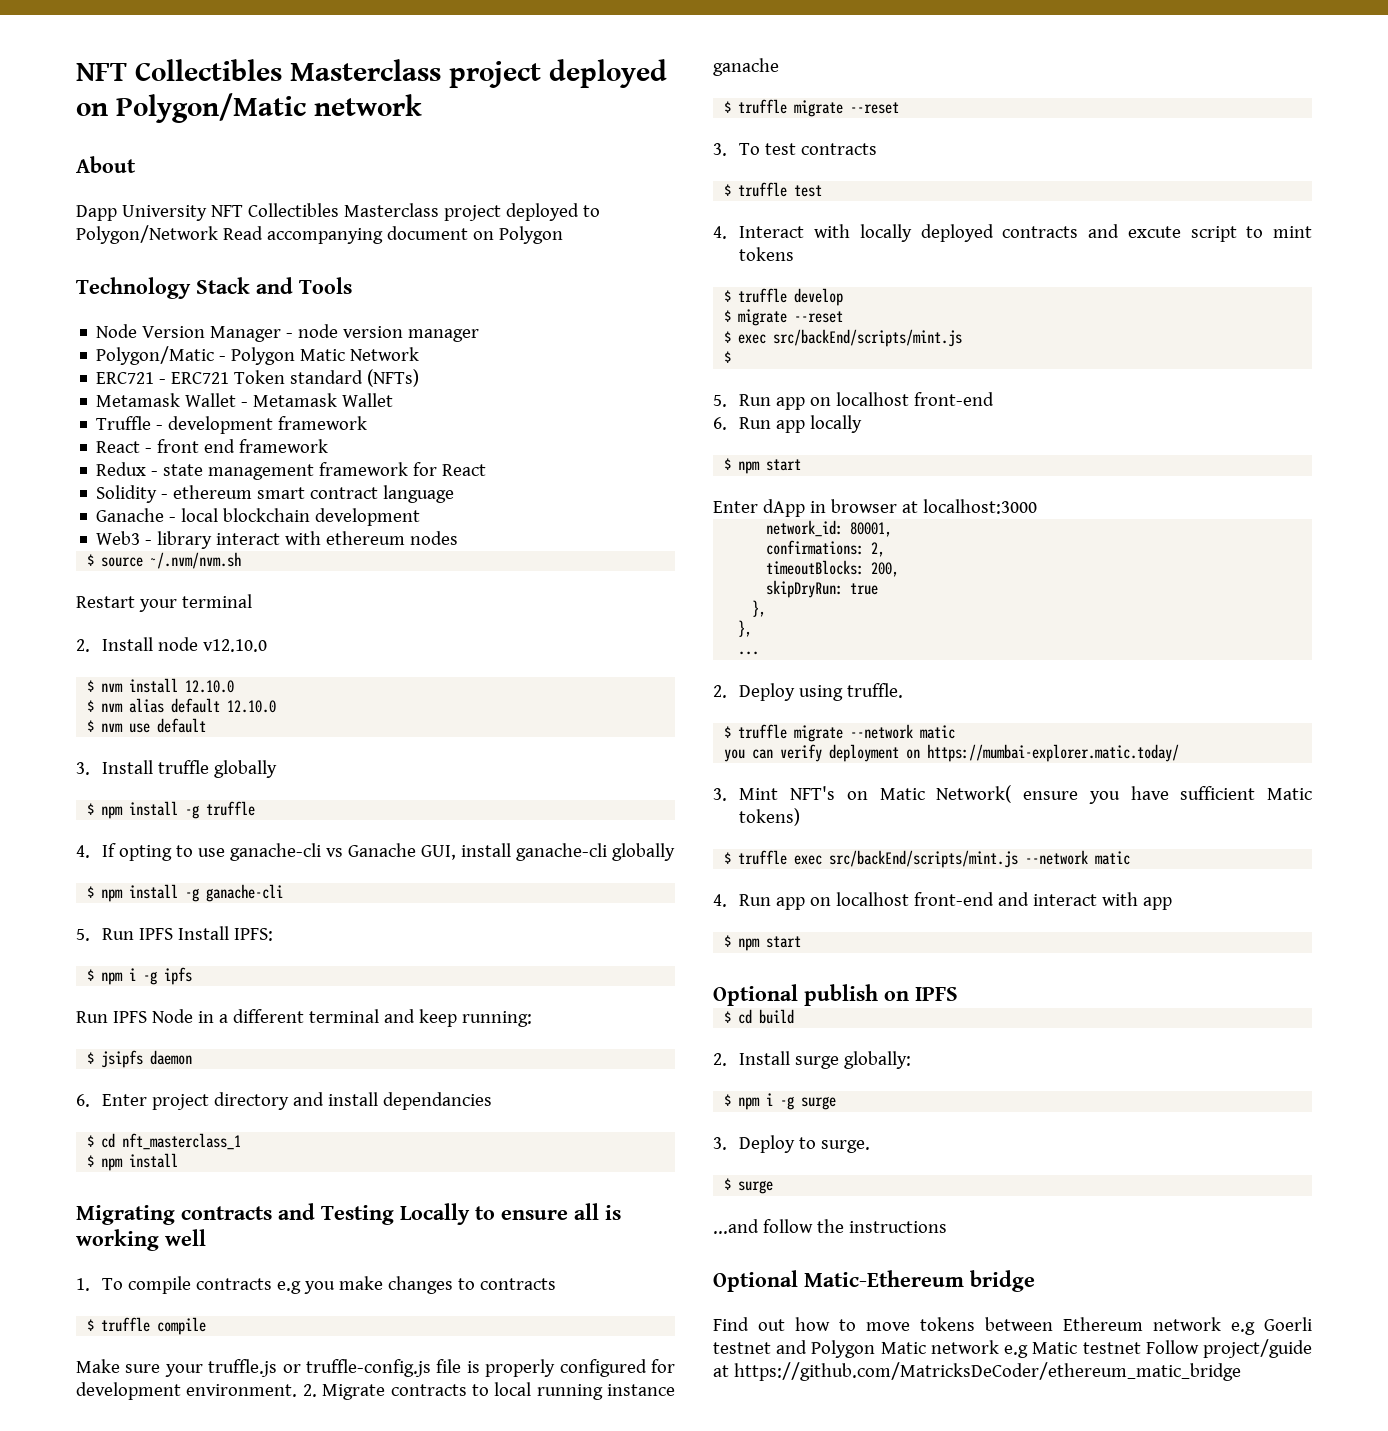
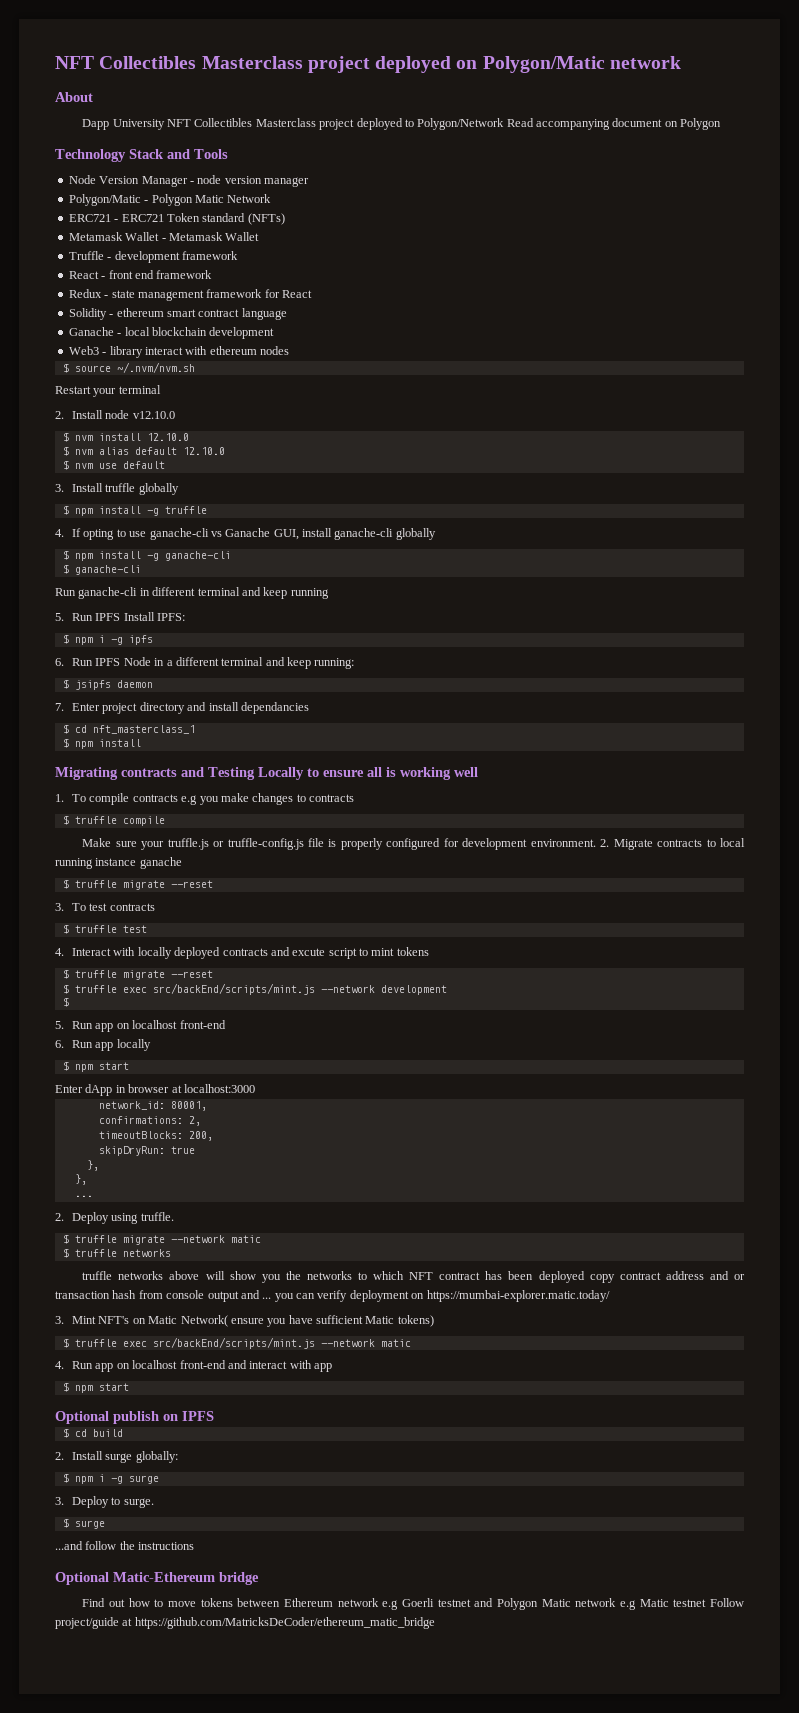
+ $ ganache-cli
+ Run ganache-cli in different terminal and keep running
- Run IPFS Node in a different terminal and keep running:
+ 6. Run IPFS Node in a different terminal and keep running:
- 6. Enter project directory and install dependancies
+ 7. Enter project directory and install dependancies
  4. Interact with locally deployed contracts and excute script to mint tokens
- $ truffle develop
- $ migrate --reset
+ $ truffle migrate --reset
- $ exec src/backEnd/scripts/mint.js
+ $ truffle exec src/backEnd/scripts/mint.js --network development
- you can verify deployment on https://mumbai-explorer.matic.today/
+ $ truffle networks
+ truffle networks above will show you the networks to which NFT contract has been deployed copy contract address and or transaction hash from console output and ... you can verify deployment on https://mumbai-explorer.matic.today/

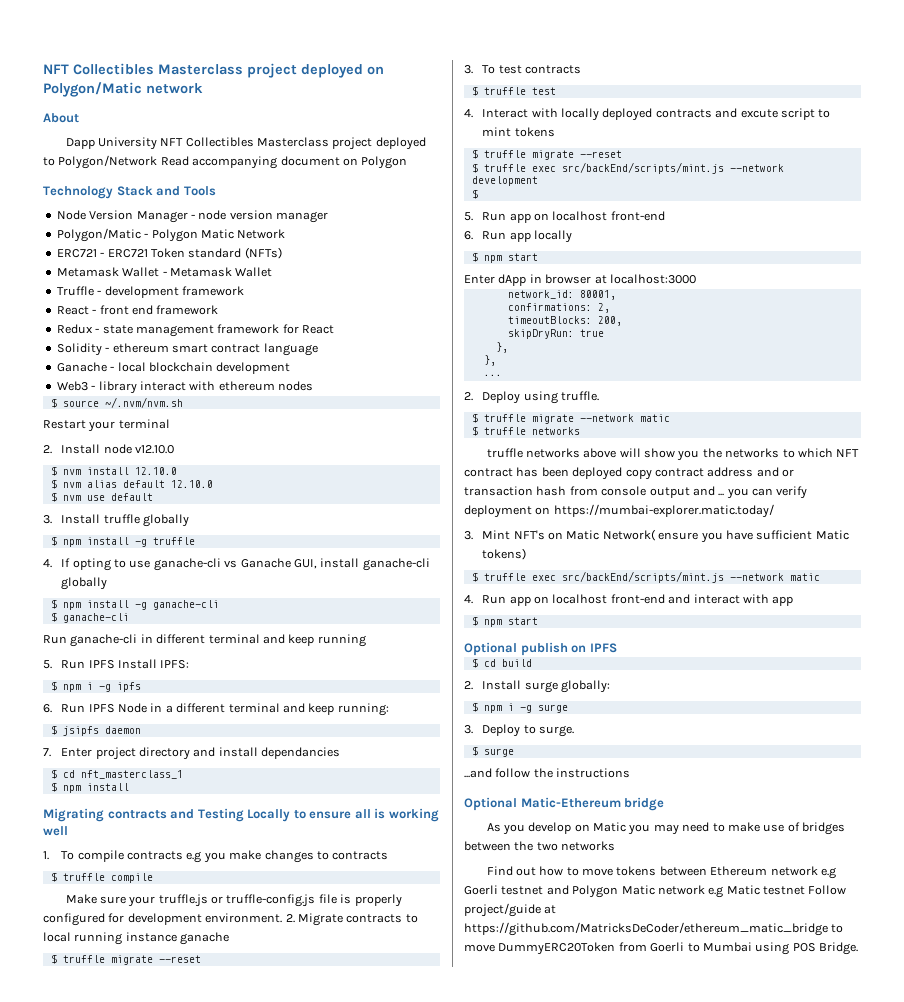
+ As you develop on Matic you may need to make use of bridges between the two networks
- Find out how to move tokens between Ethereum network e.g Goerli testnet and Polygon Matic network e.g Matic testnet Follow project/guide at https://github.com/MatricksDeCoder/ethereum_matic_bridge
+ Find out how to move tokens between Ethereum network e.g Goerli testnet and Polygon Matic network e.g Matic testnet Follow project/guide at https://github.com/MatricksDeCoder/ethereum_matic_bridge to move DummyERC20Token from Goerli to Mumbai using POS Bridge.

